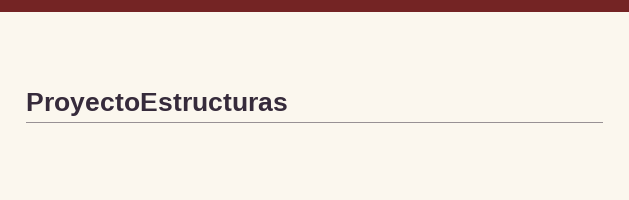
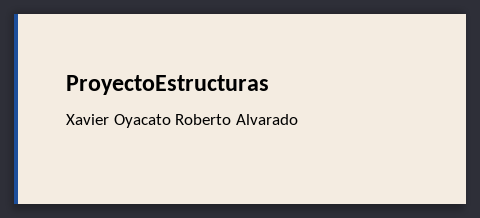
+ Xavier Oyacato Roberto Alvarado

